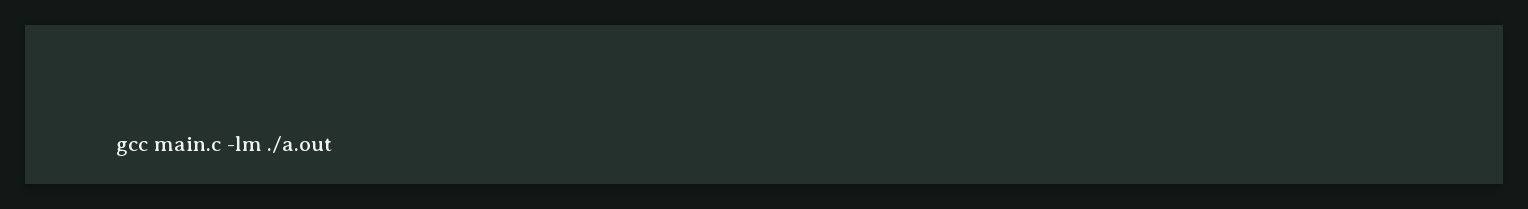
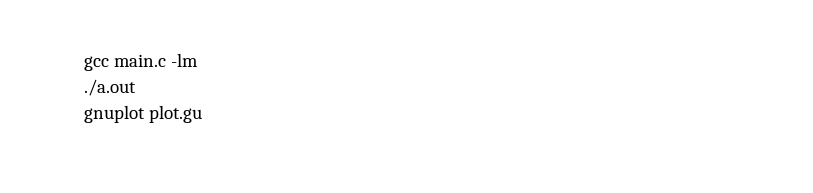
- gcc main.c -lm ./a.out
+ gcc main.c -lm
+ ./a.out
+ gnuplot plot.gu

